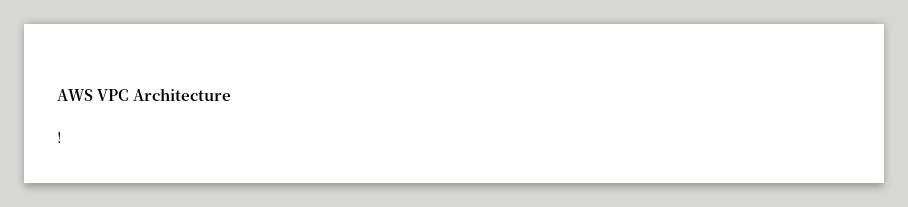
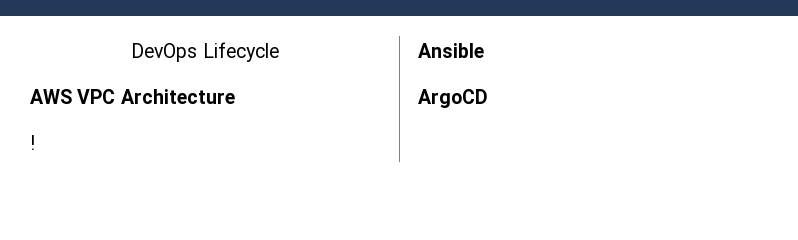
+ DevOps Lifecycle
+ Ansible
+ ArgoCD

